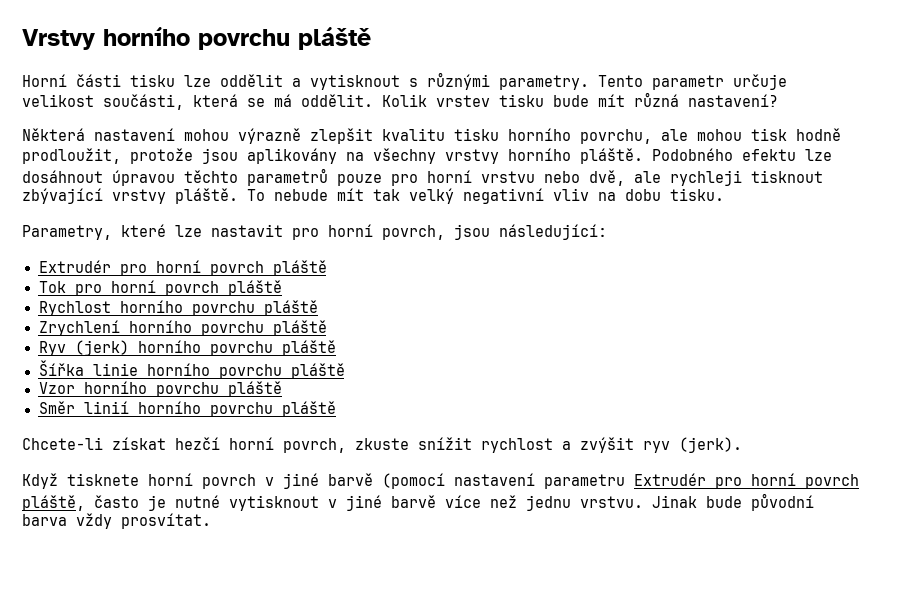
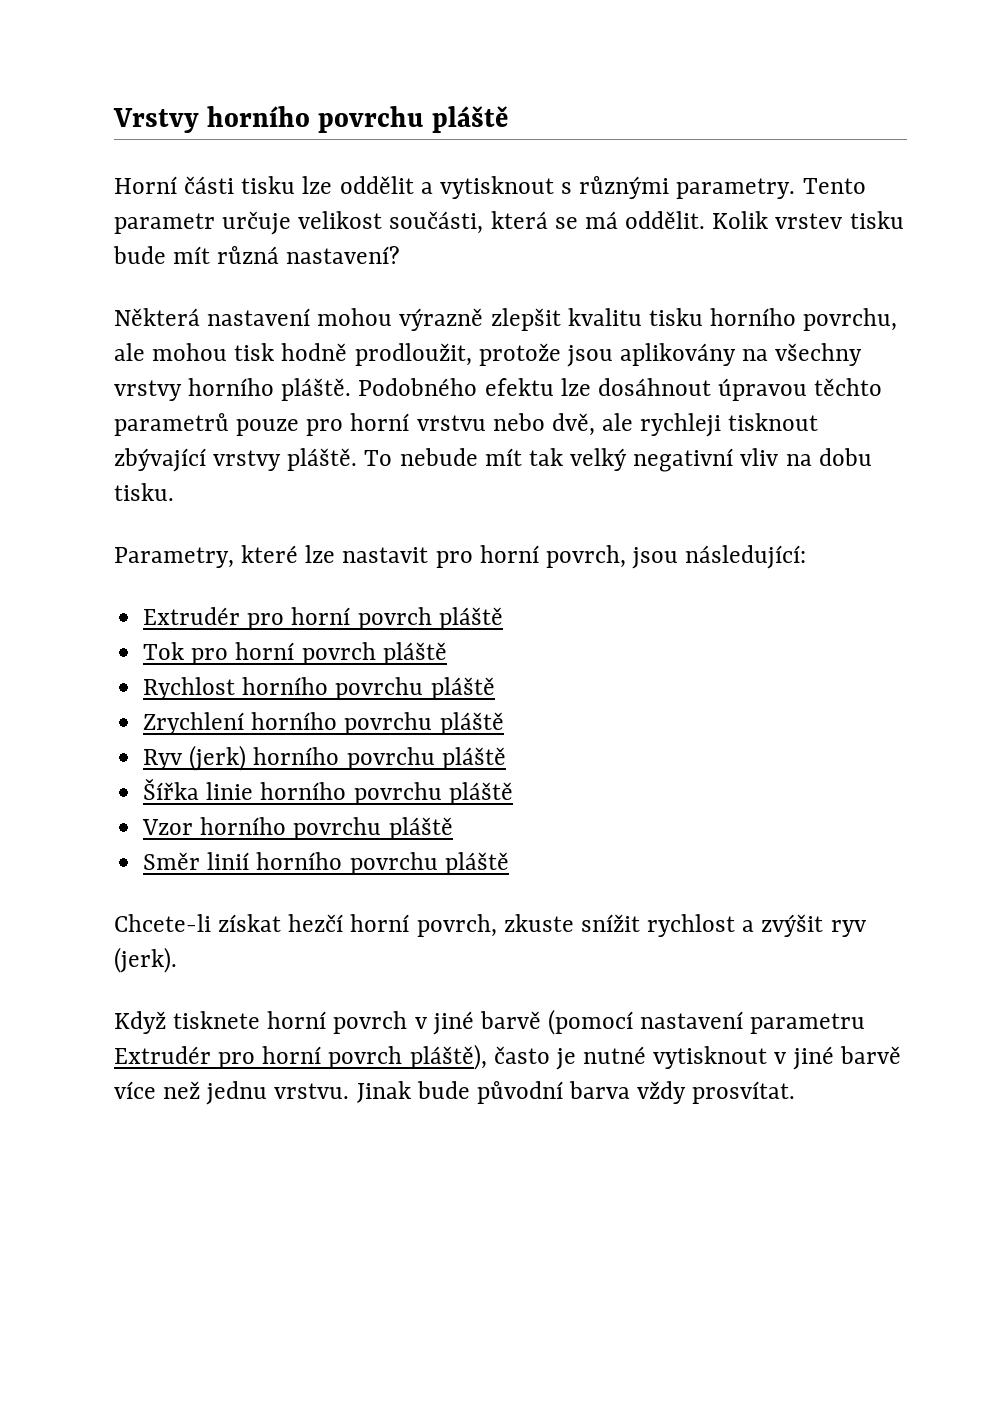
- Když tisknete horní povrch v jiné barvě (pomocí nastavení parametru Extrudér pro horní povrch pláště, často je nutné vytisknout v jiné barvě více než jednu vrstvu.
+ Když tisknete horní povrch v jiné barvě (pomocí nastavení parametru Extrudér pro horní povrch pláště), často je nutné vytisknout v jiné barvě více než jednu vrstvu.

